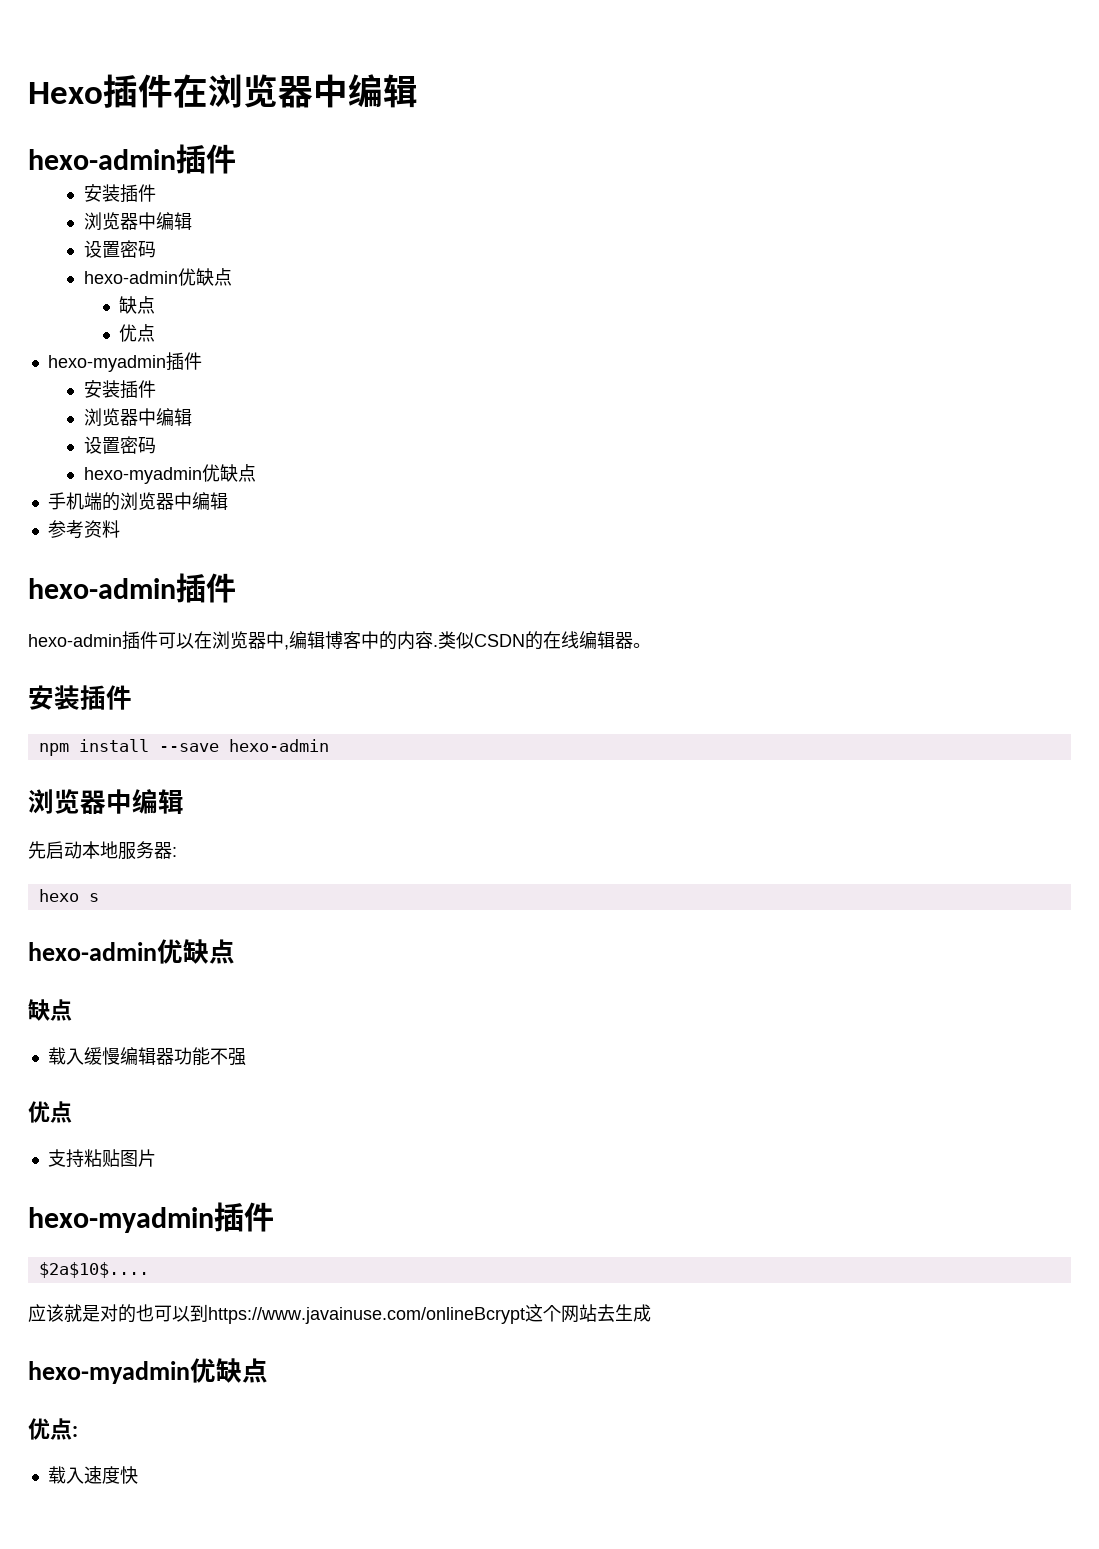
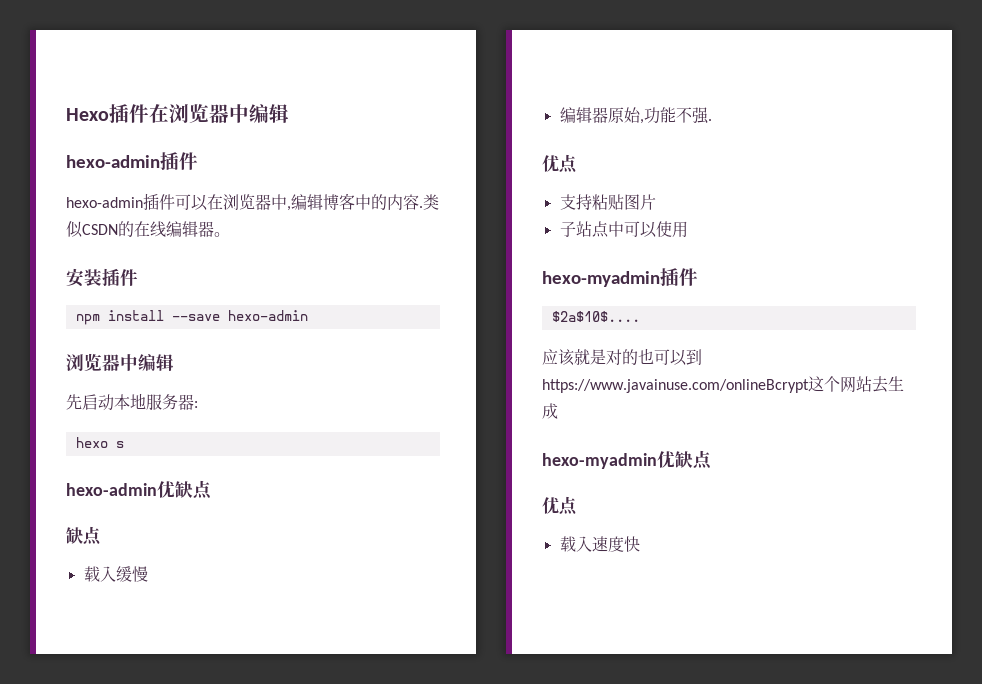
  Hexo插件在浏览器中编辑
- hexo-admin插件
- 安装插件
- 浏览器中编辑
- 设置密码
- hexo-admin优缺点
- 缺点
- 优点
- hexo-myadmin插件
- 安装插件
- 浏览器中编辑
- 设置密码
- hexo-myadmin优缺点
- 手机端的浏览器中编辑
- 参考资料
- 载入缓慢编辑器功能不强
+ 载入缓慢
+ 编辑器原始,功能不强.
+ 子站点中可以使用
  应该就是对的也可以到https://www.javainuse.com/onlineBcrypt这个网站去生成
  hexo-myadmin优缺点
- 优点:
+ 优点

